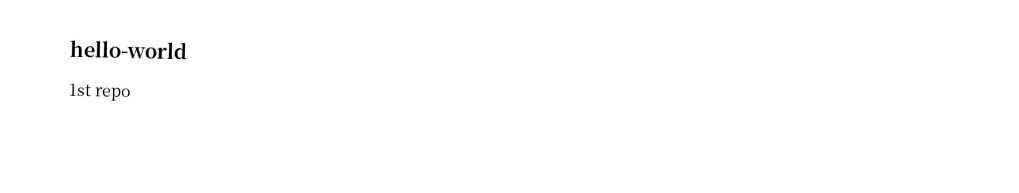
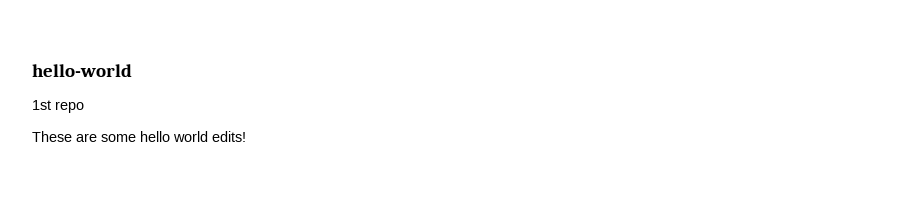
+ These are some hello world edits!

